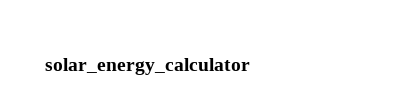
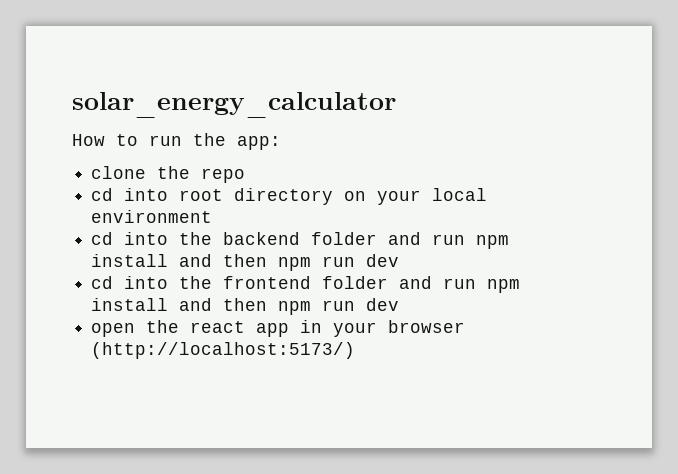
+ How to run the app:
+ clone the repo
+ cd into root directory on your local environment
+ cd into the backend folder and run npm install and then npm run dev
+ cd into the frontend folder and run npm install and then npm run dev
+ open the react app in your browser (http://localhost:5173/)

